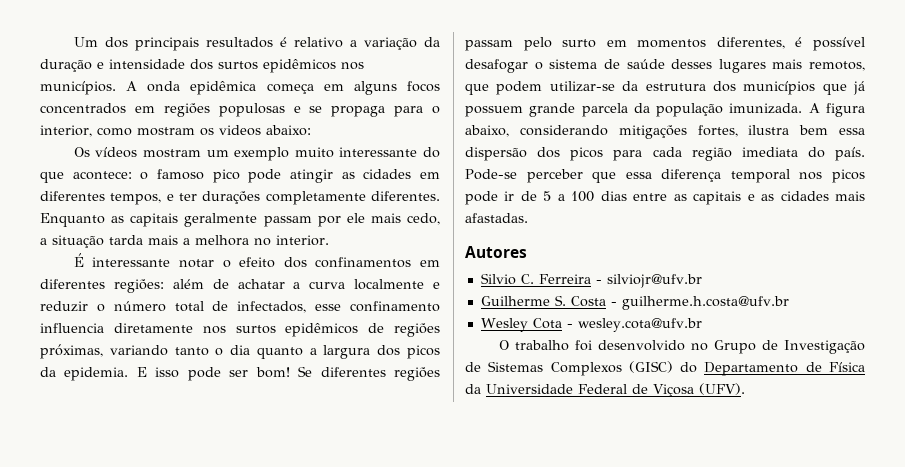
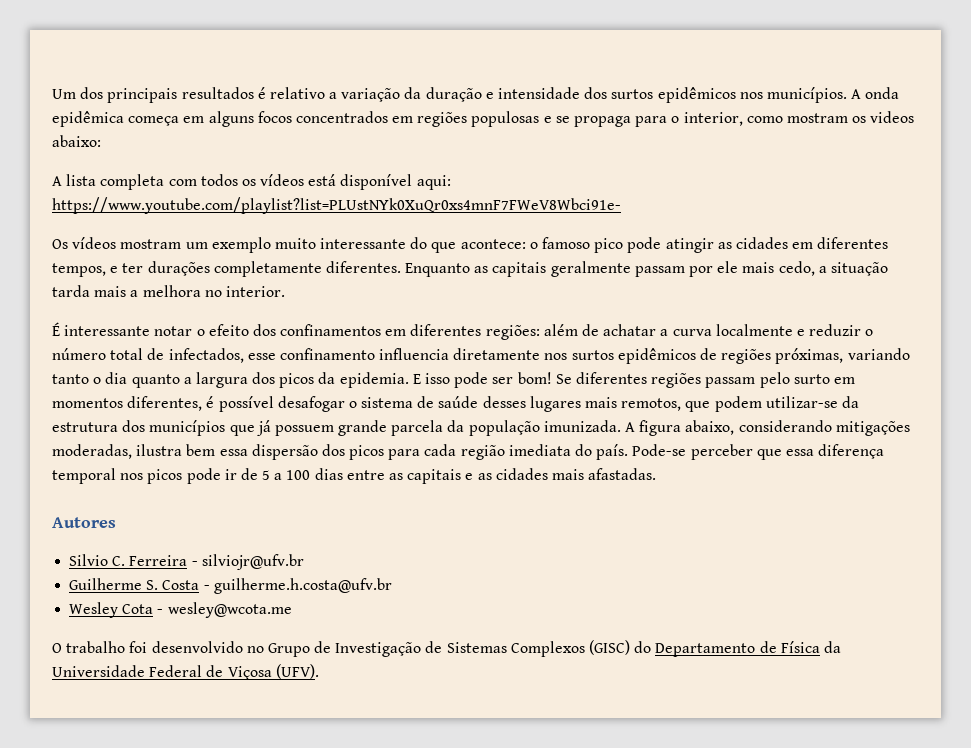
+ A lista completa com todos os vídeos está disponível aqui: https://www.youtube.com/playlist?list=PLUstNYk0XuQr0xs4mnF7FWeV8Wbci91e-
- A figura abaixo, considerando mitigações fortes, ilustra bem essa dispersão dos picos para cada região imediata do país.
+ A figura abaixo, considerando mitigações moderadas, ilustra bem essa dispersão dos picos para cada região imediata do país.
- Wesley Cota - wesley.cota@ufv.br
+ Wesley Cota - wesley@wcota.me

